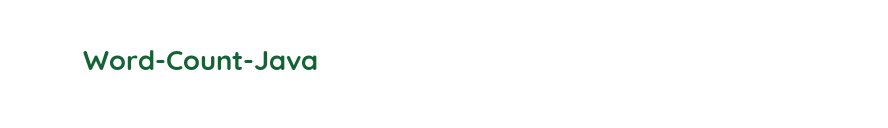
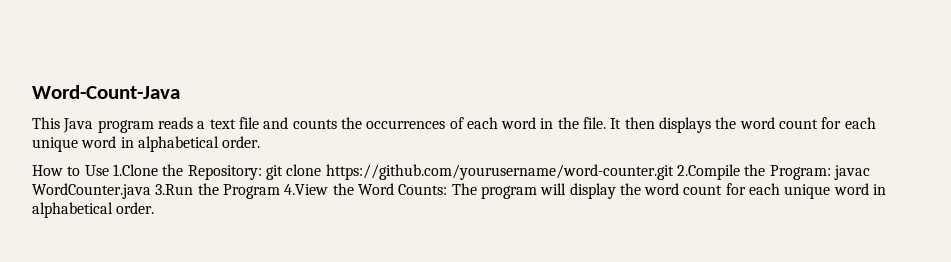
+ This Java program reads a text file and counts the occurrences of each word in the file. It then displays the word count for each unique word in alphabetical order.
+ How to Use 1.Clone the Repository: git clone https://github.com/yourusername/word-counter.git 2.Compile the Program: javac WordCounter.java 3.Run the Program 4.View the Word Counts: The program will display the word count for each unique word in alphabetical order.

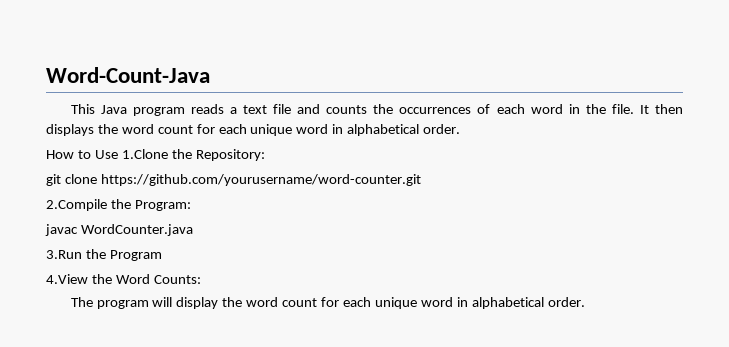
- How to Use 1.Clone the Repository: git clone https://github.com/yourusername/word-counter.git 2.Compile the Program: javac WordCounter.java 3.Run the Program 4.View the Word Counts: The program will display the word count for each unique word in alphabetical order.
+ How to Use 1.Clone the Repository:
+ git clone https://github.com/yourusername/word-counter.git
+ 2.Compile the Program:
+ javac WordCounter.java
+ 3.Run the Program
+ 4.View the Word Counts:
+ The program will display the word count for each unique word in alphabetical order.

